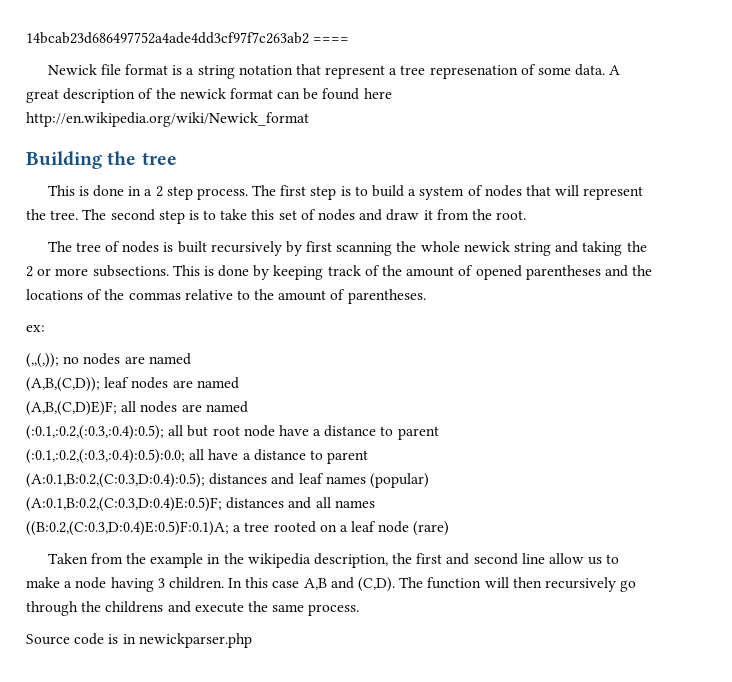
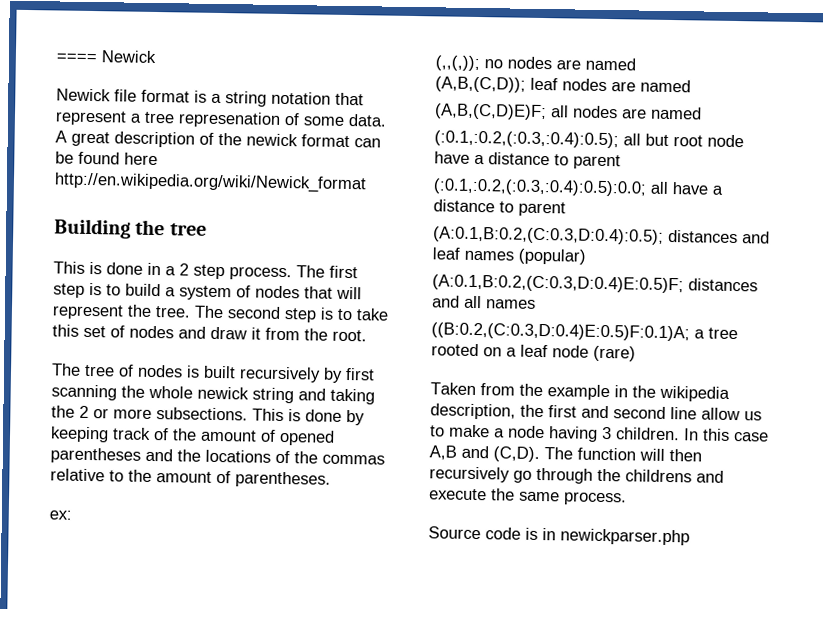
- 14bcab23d686497752a4ade4dd3cf97f7c263ab2 ====
+ ==== Newick

